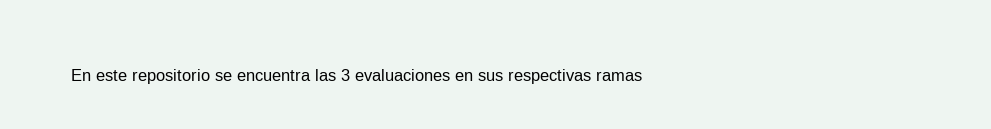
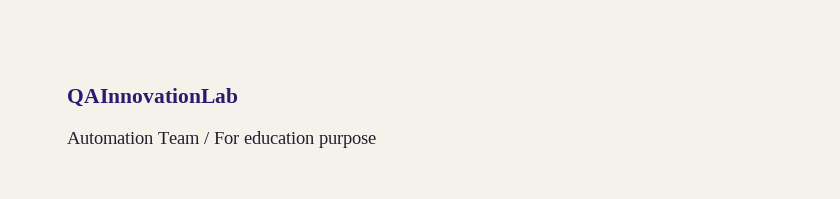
- En este repositorio se encuentra las 3 evaluaciones en sus respectivas ramas
+ QAInnovationLab
+ Automation Team / For education purpose

